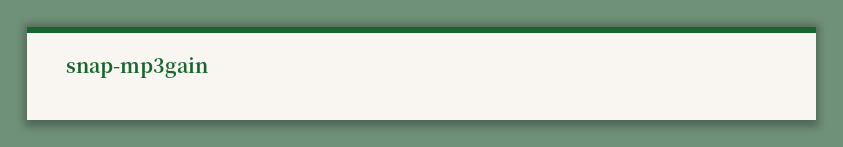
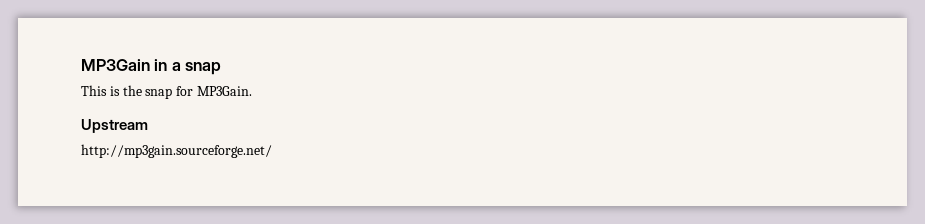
- snap-mp3gain
+ MP3Gain in a snap
+ This is the snap for MP3Gain.
+ Upstream
+ http://mp3gain.sourceforge.net/

